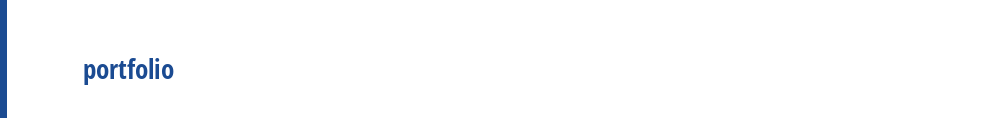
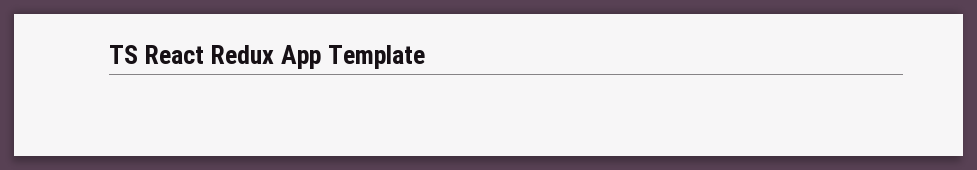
- portfolio
+ TS React Redux App Template

